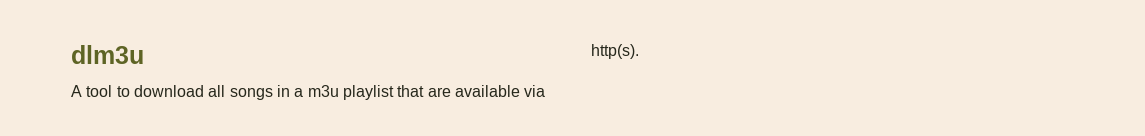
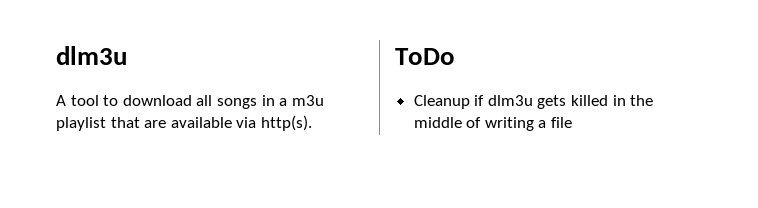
+ ToDo
+ Cleanup if dlm3u gets killed in the middle of writing a file

